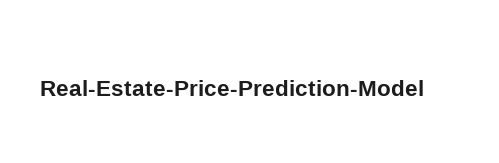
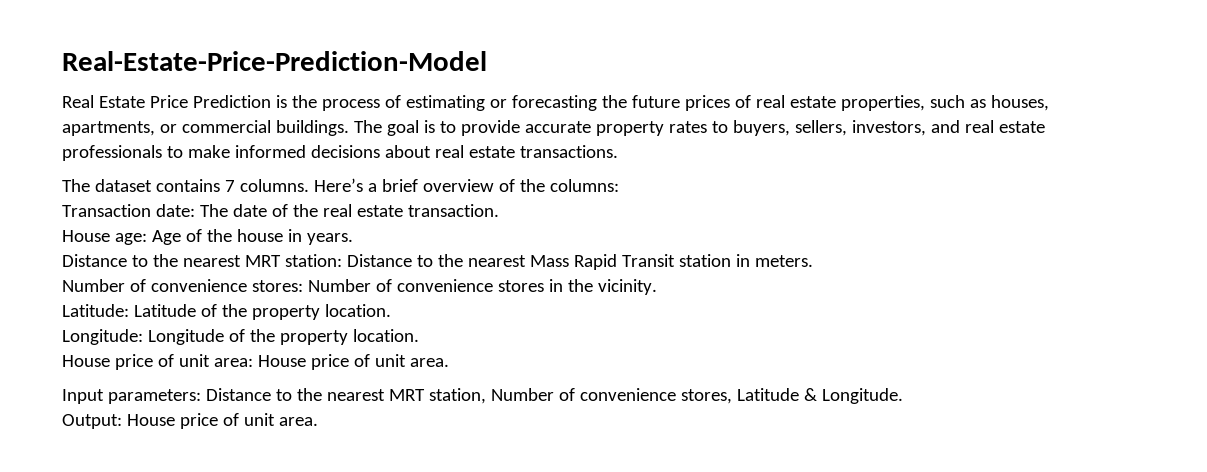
+ Real Estate Price Prediction is the process of estimating or forecasting the future prices of real estate properties, such as houses, apartments, or commercial buildings. The goal is to provide accurate property rates to buyers, sellers, investors, and real estate professionals to make informed decisions about real estate transactions.
+ The dataset contains 7 columns. Here’s a brief overview of the columns:
+ Transaction date: The date of the real estate transaction.
+ House age: Age of the house in years.
+ Distance to the nearest MRT station: Distance to the nearest Mass Rapid Transit station in meters.
+ Number of convenience stores: Number of convenience stores in the vicinity.
+ Latitude: Latitude of the property location.
+ Longitude: Longitude of the property location.
+ House price of unit area: House price of unit area.
+ Input parameters: Distance to the nearest MRT station, Number of convenience stores, Latitude & Longitude.
+ Output: House price of unit area.

